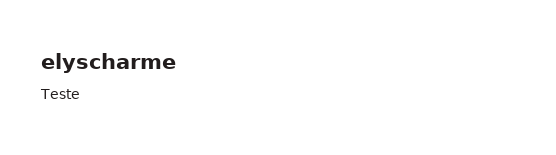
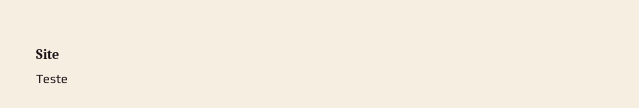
- elyscharme
+ Site

